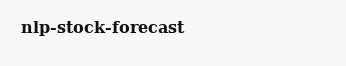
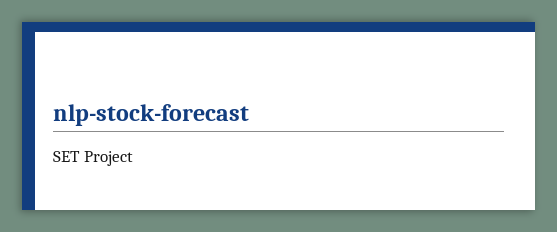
+ SET Project

